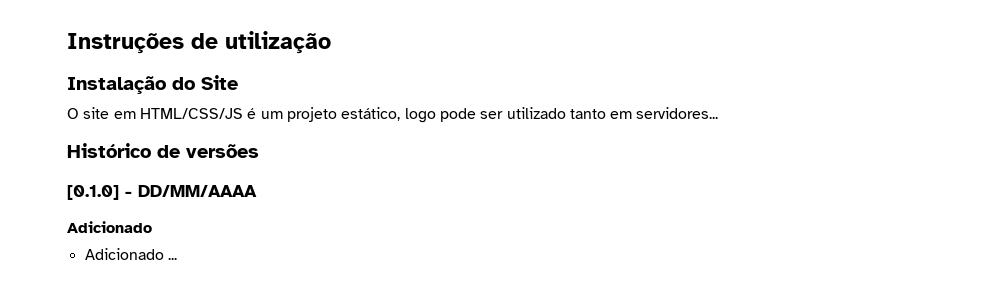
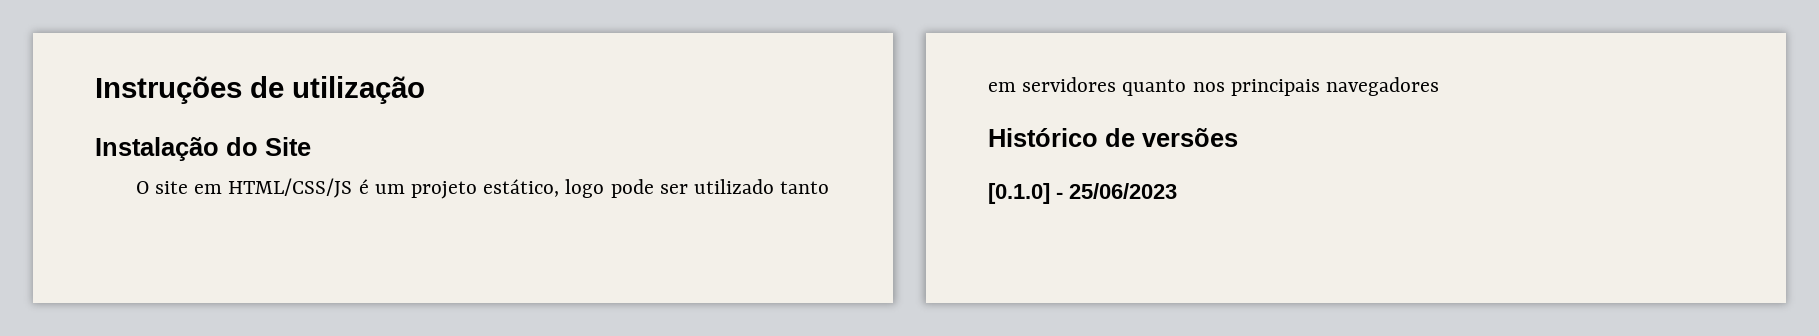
- O site em HTML/CSS/JS é um projeto estático, logo pode ser utilizado tanto em servidores...
+ O site em HTML/CSS/JS é um projeto estático, logo pode ser utilizado tanto em servidores quanto nos principais navegadores
- [0.1.0] - DD/MM/AAAA
- Adicionado
- Adicionado ...
+ [0.1.0] - 25/06/2023

